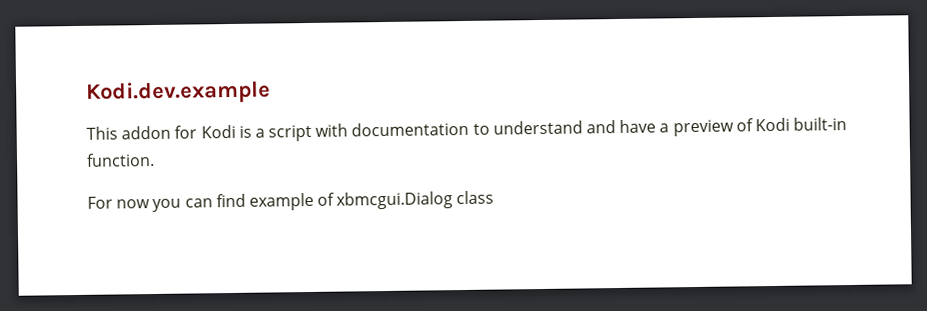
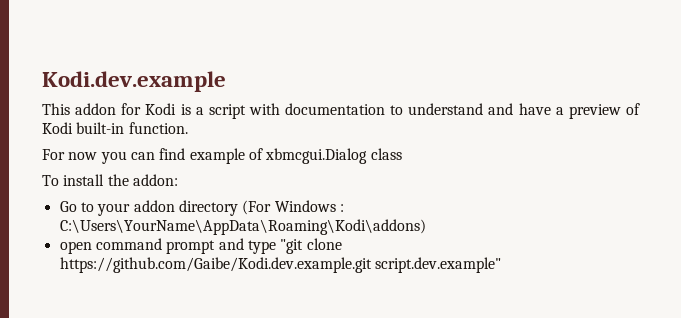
+ To install the addon:
+ Go to your addon directory (For Windows : C:\Users\YourName\AppData\Roaming\Kodi\addons)
+ open command prompt and type "git clone https://github.com/Gaibe/Kodi.dev.example.git script.dev.example"

